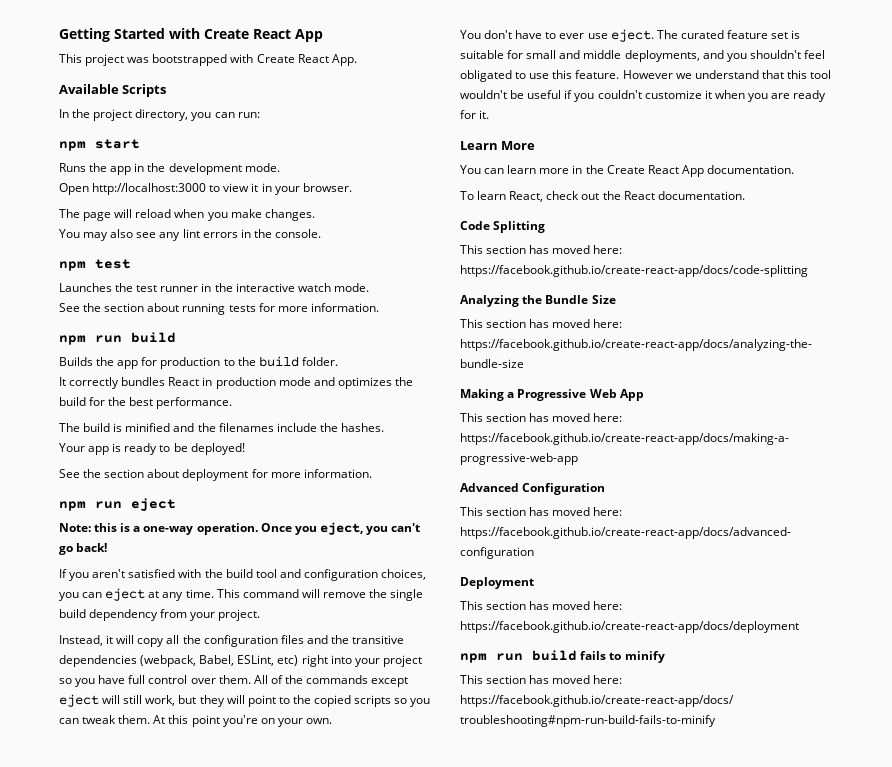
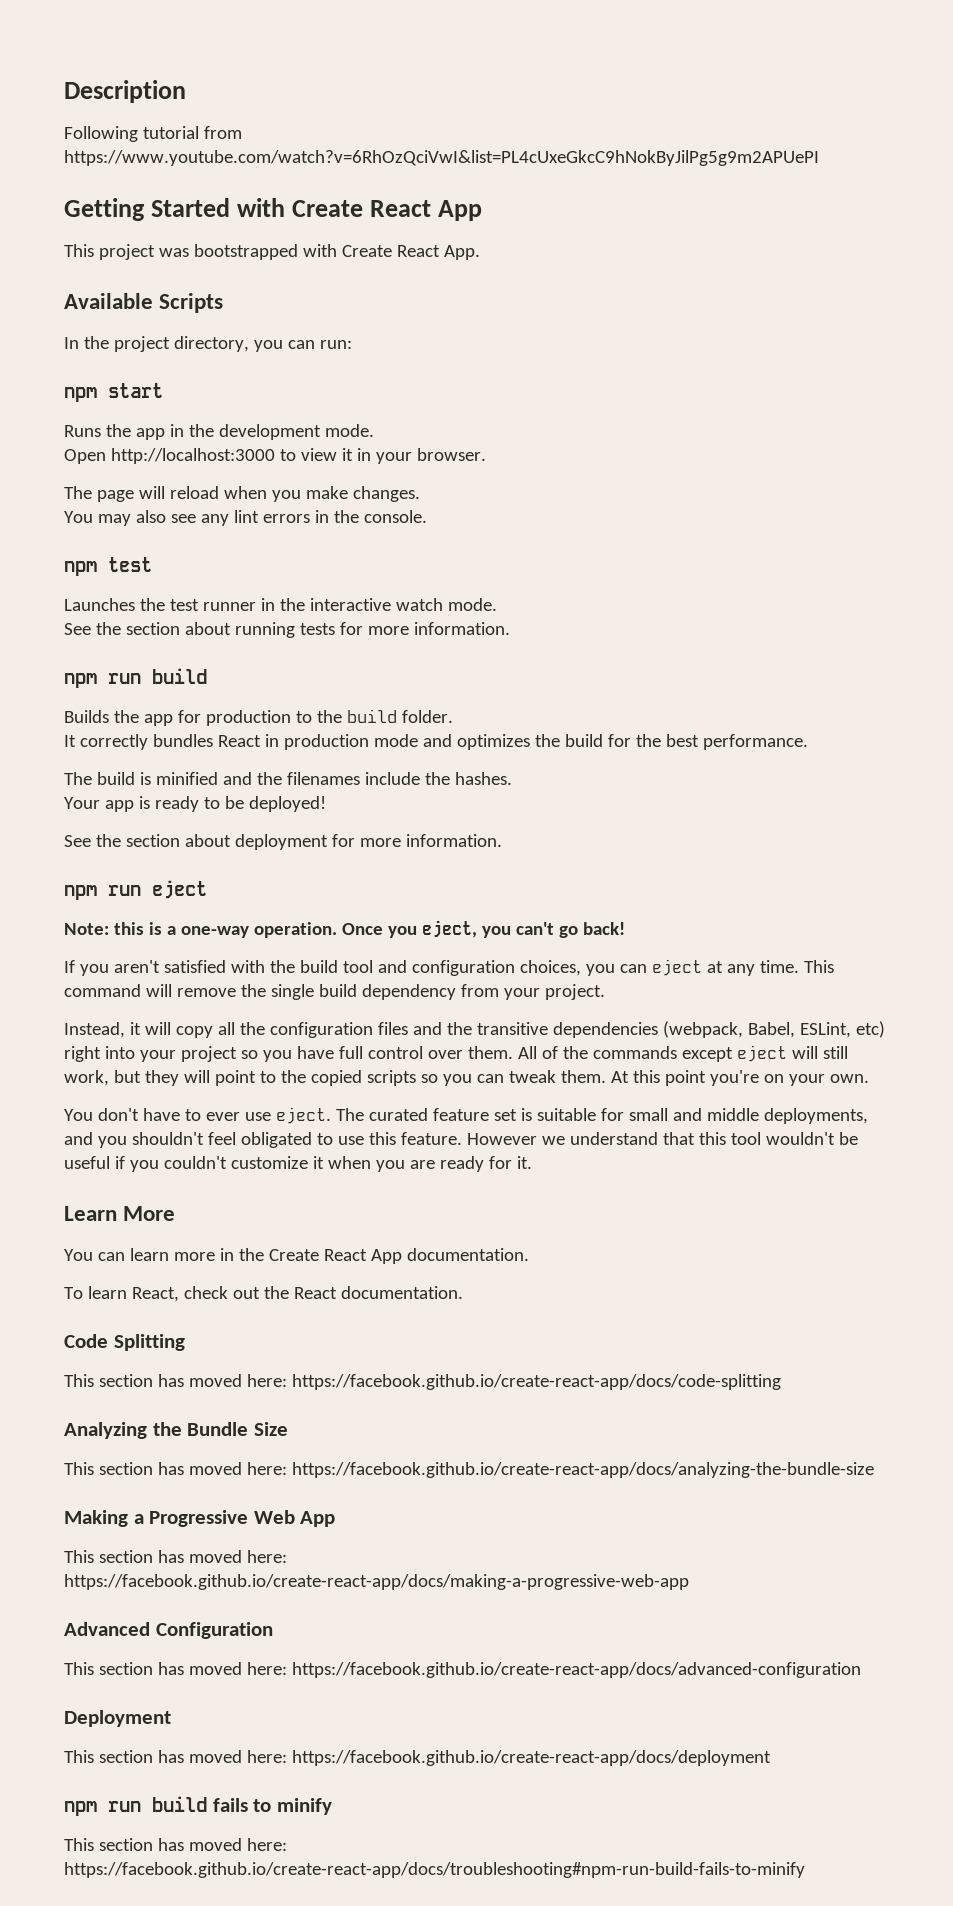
+ Description
+ Following tutorial from https://www.youtube.com/watch?v=6RhOzQciVwI&list=PL4cUxeGkcC9hNokByJilPg5g9m2APUePI

